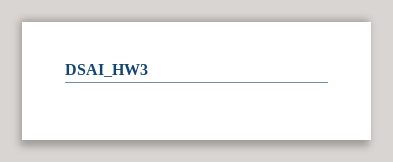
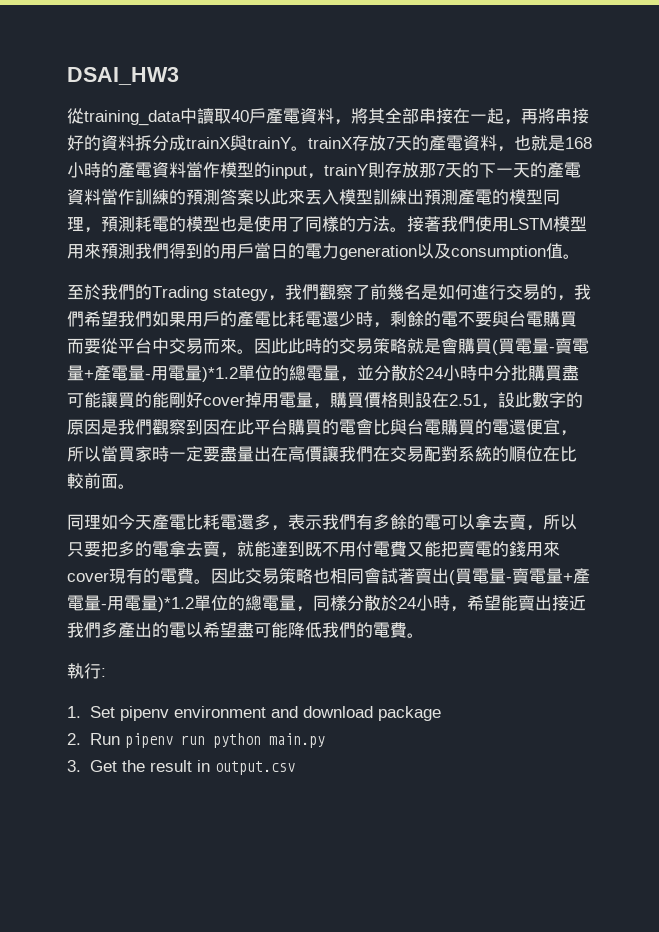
+ 從training_data中讀取40戶產電資料，將其全部串接在一起，再將串接好的資料拆分成trainX與trainY。trainX存放7天的產電資料，也就是168小時的產電資料當作模型的input，trainY則存放那7天的下一天的產電資料當作訓練的預測答案以此來丟入模型訓練出預測產電的模型同理，預測耗電的模型也是使用了同樣的方法。接著我們使用LSTM模型用來預測我們得到的用戶當日的電力generation以及consumption值。
+ 至於我們的Trading stategy，我們觀察了前幾名是如何進行交易的，我們希望我們如果用戶的產電比耗電還少時，剩餘的電不要與台電購買而要從平台中交易而來。因此此時的交易策略就是會購買(買電量-賣電量+產電量-用電量)*1.2單位的總電量，並分散於24小時中分批購買盡可能讓買的能剛好cover掉用電量，購買價格則設在2.51，設此數字的原因是我們觀察到因在此平台購買的電會比與台電購買的電還便宜，所以當買家時一定要盡量出在高價讓我們在交易配對系統的順位在比較前面。
+ 同理如今天產電比耗電還多，表示我們有多餘的電可以拿去賣，所以只要把多的電拿去賣，就能達到既不用付電費又能把賣電的錢用來cover現有的電費。因此交易策略也相同會試著賣出(買電量-賣電量+產電量-用電量)*1.2單位的總電量，同樣分散於24小時，希望能賣出接近我們多產出的電以希望盡可能降低我們的電費。
+ 執行:
+ 1. Set pipenv environment and download package
+ 2. Run pipenv run python main.py
+ 3. Get the result in output.csv

